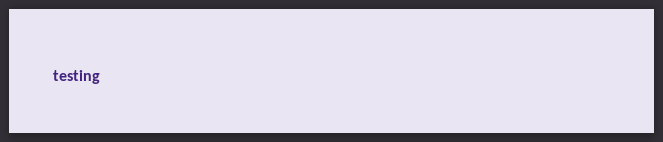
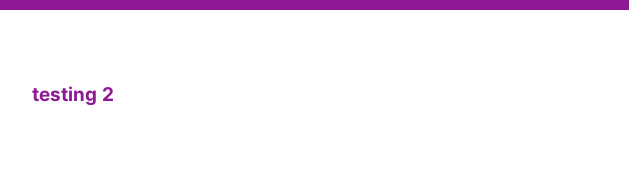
- testing
+ testing 2

